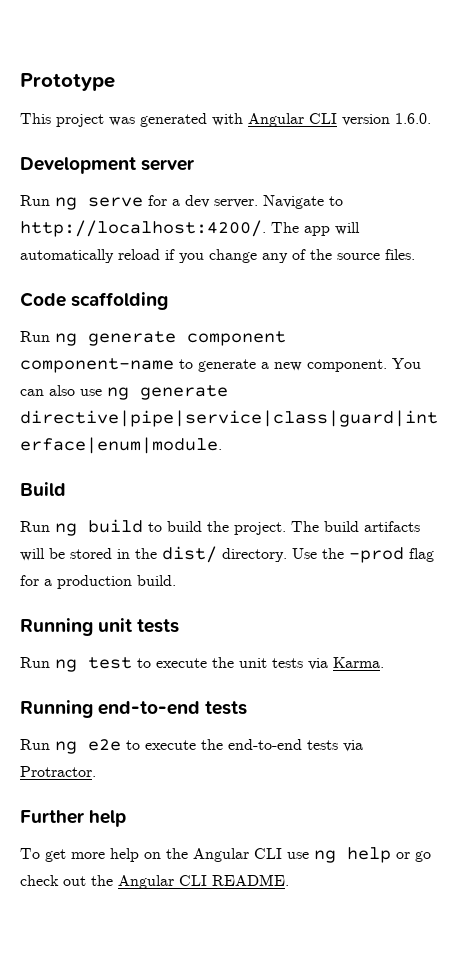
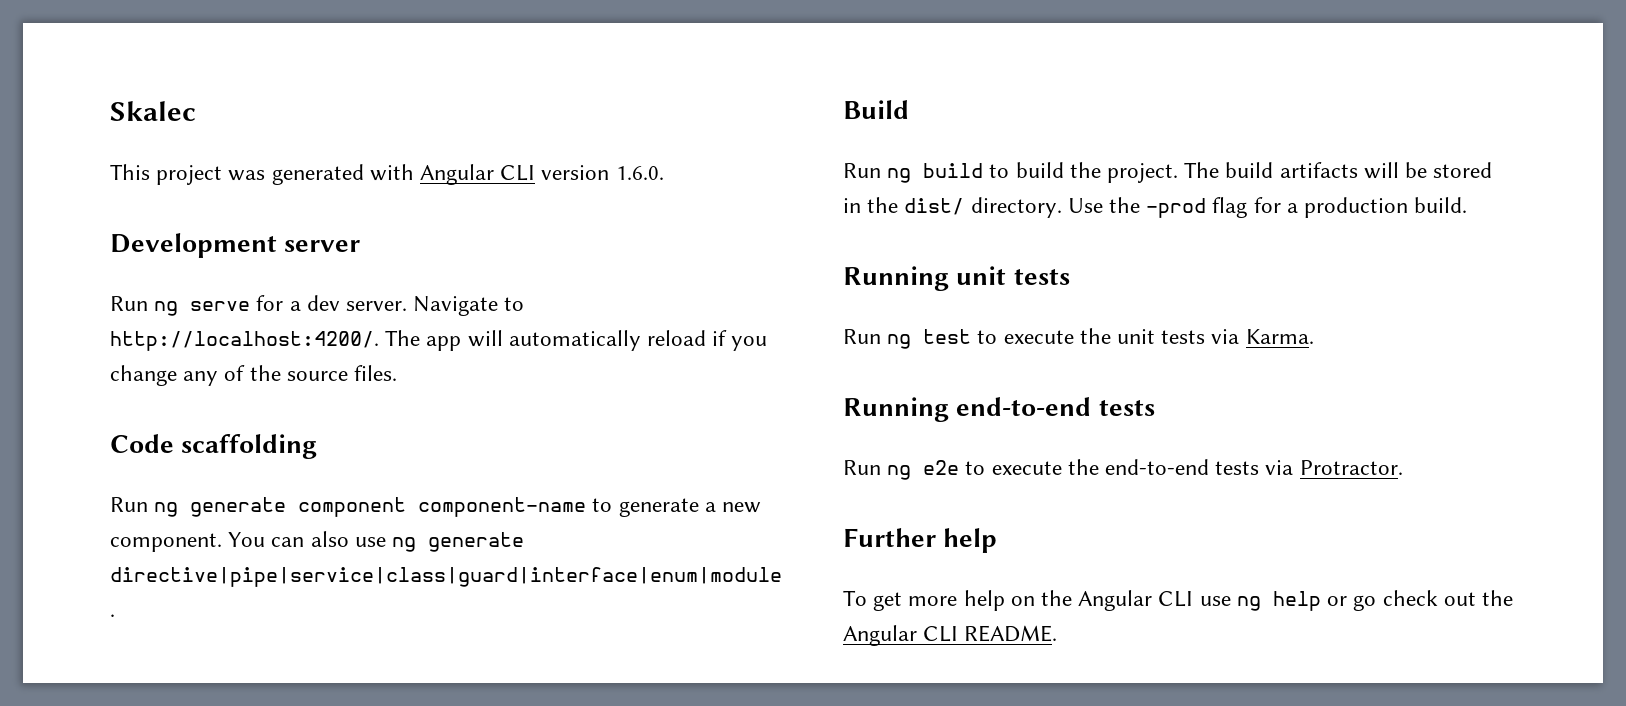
- Prototype
+ Skalec

